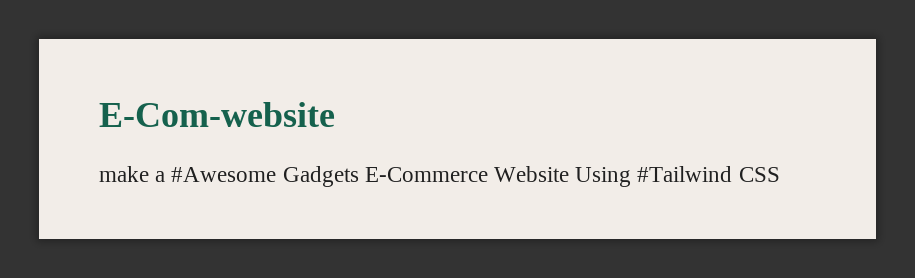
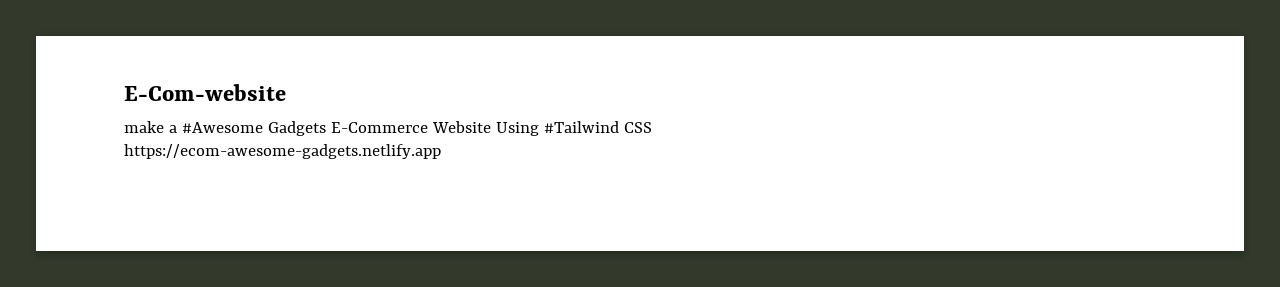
+ https://ecom-awesome-gadgets.netlify.app

